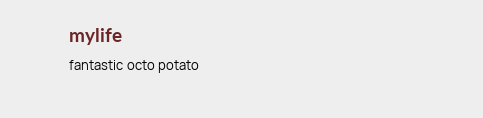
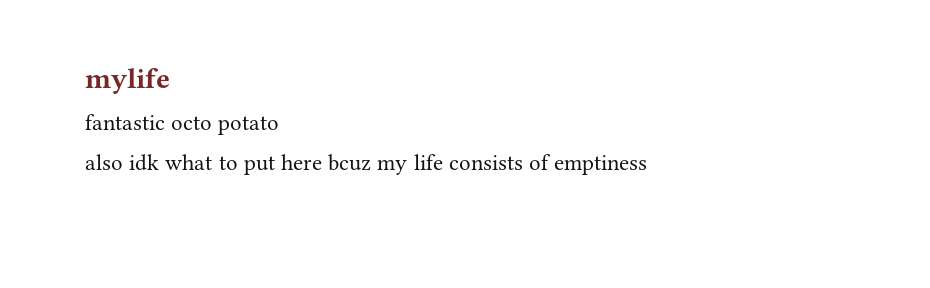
+ also idk what to put here bcuz my life consists of emptiness

